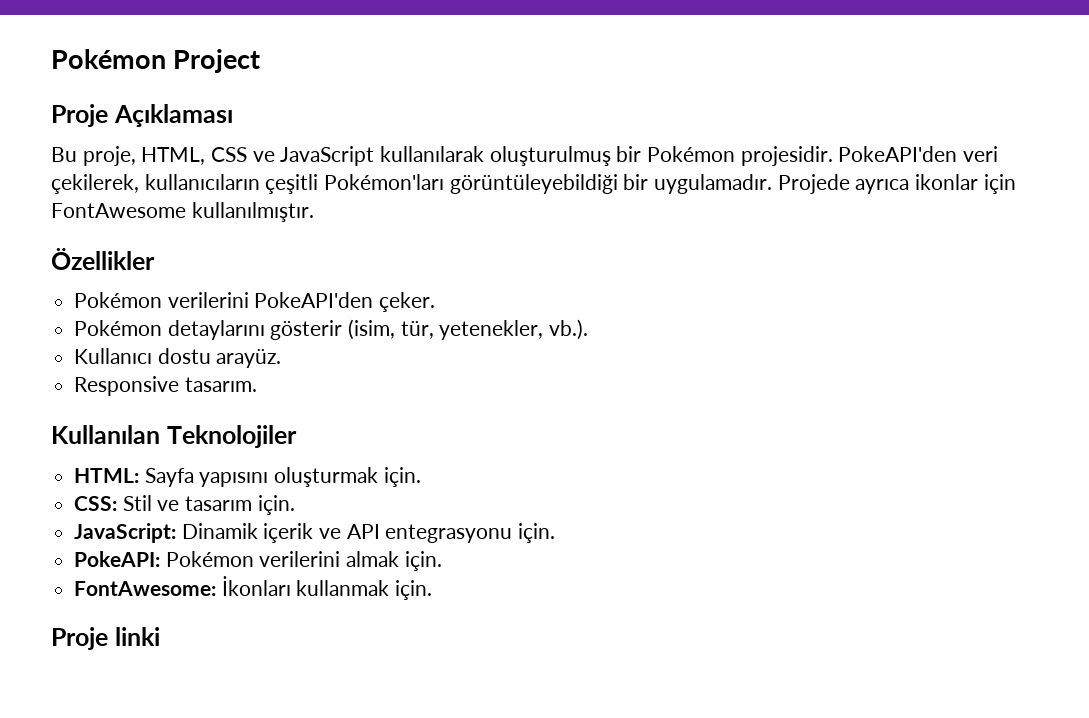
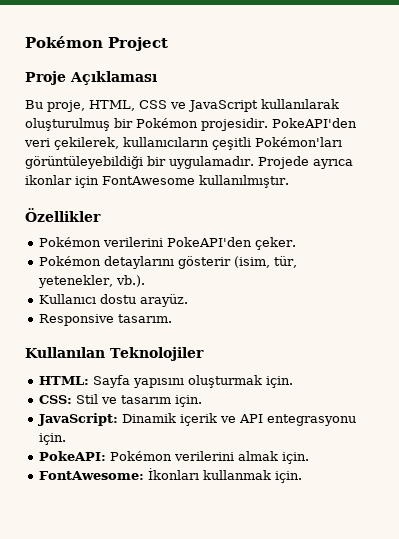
- Proje linki

